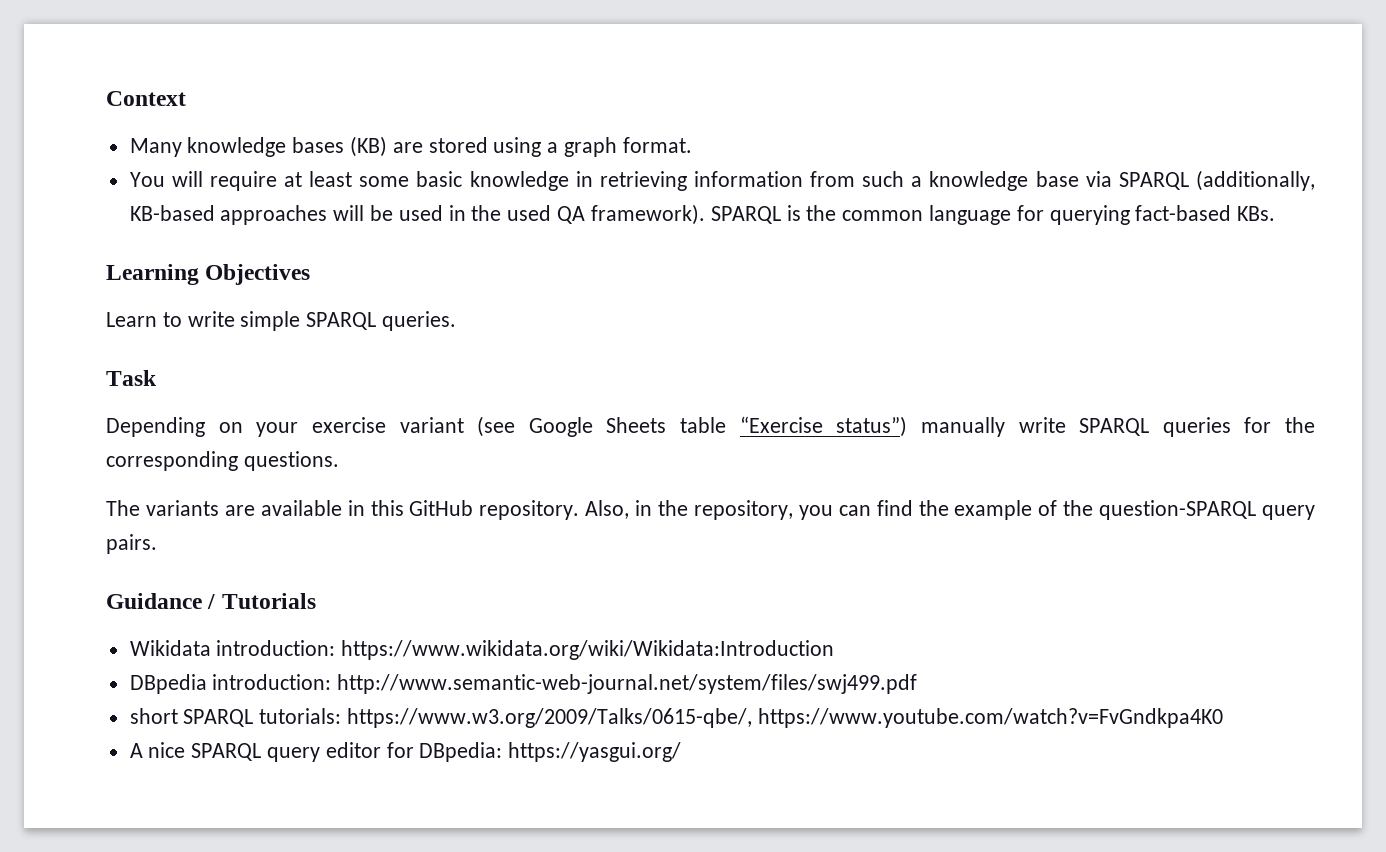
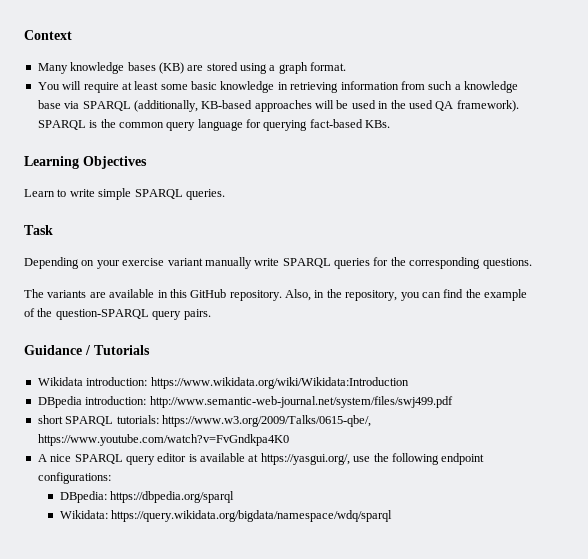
- SPARQL is the common language for querying fact-based KBs.
+ SPARQL is the common query language for querying fact-based KBs.
- Depending on your exercise variant (see Google Sheets table “Exercise status”) manually write SPARQL queries for the corresponding questions.
+ Depending on your exercise variant manually write SPARQL queries for the corresponding questions.
- A nice SPARQL query editor for DBpedia: https://yasgui.org/
+ A nice SPARQL query editor is available at https://yasgui.org/, use the following endpoint configurations:
+ DBpedia: https://dbpedia.org/sparql
+ Wikidata: https://query.wikidata.org/bigdata/namespace/wdq/sparql

